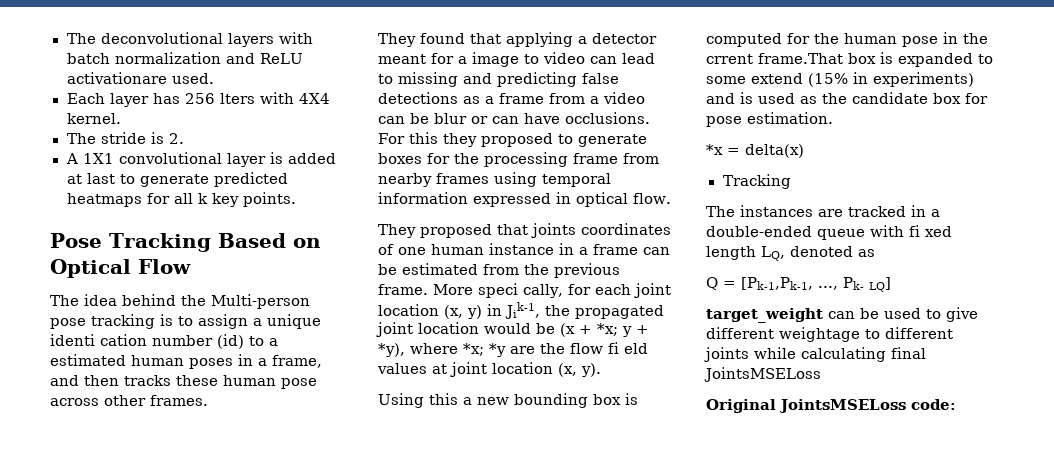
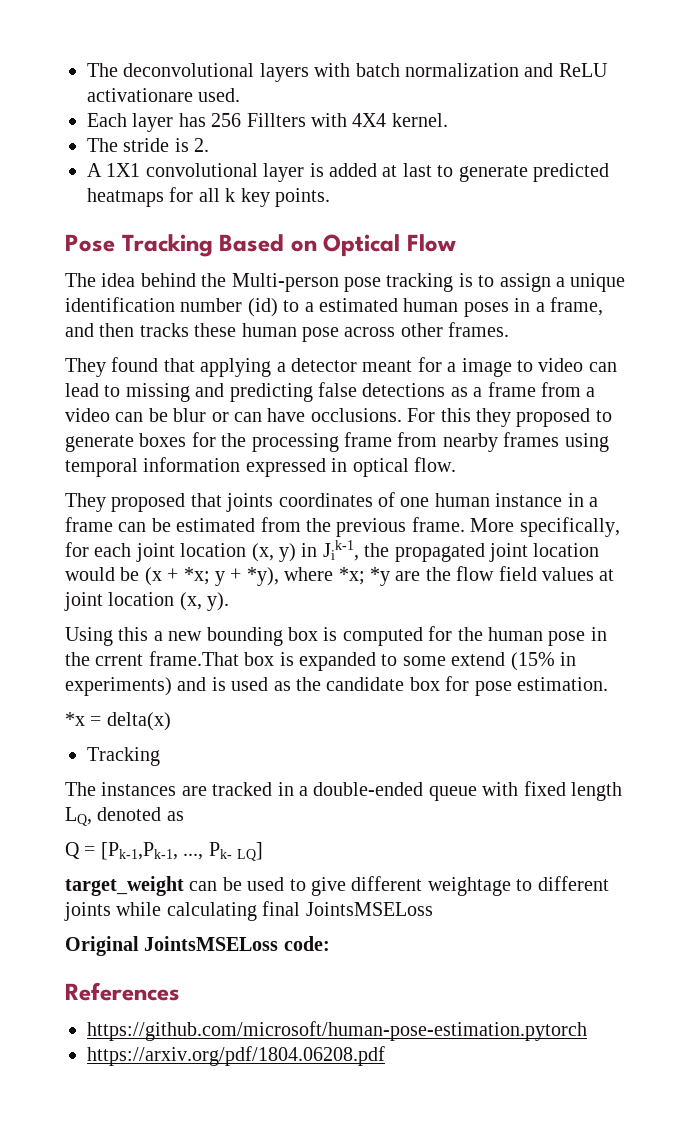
- Each layer has 256 lters with 4X4 kernel.
+ Each layer has 256 Fillters with 4X4 kernel.
- The idea behind the Multi-person pose tracking is to assign a unique identi cation number (id) to a estimated human poses in a frame, and then tracks these human pose across other frames.
+ The idea behind the Multi-person pose tracking is to assign a unique identification number (id) to a estimated human poses in a frame, and then tracks these human pose across other frames.
- More speci cally, for each joint location (x, y) in Jik-1, the propagated joint location would be (x + *x; y + *y), where *x; *y are the flow fi eld values at joint location (x, y).
+ More specifically, for each joint location (x, y) in Jik-1, the propagated joint location would be (x + *x; y + *y), where *x; *y are the flow field values at joint location (x, y).
- The instances are tracked in a double-ended queue with fi xed length LQ, denoted as
+ The instances are tracked in a double-ended queue with fixed length LQ, denoted as
+ References
+ https://github.com/microsoft/human-pose-estimation.pytorch
+ https://arxiv.org/pdf/1804.06208.pdf

